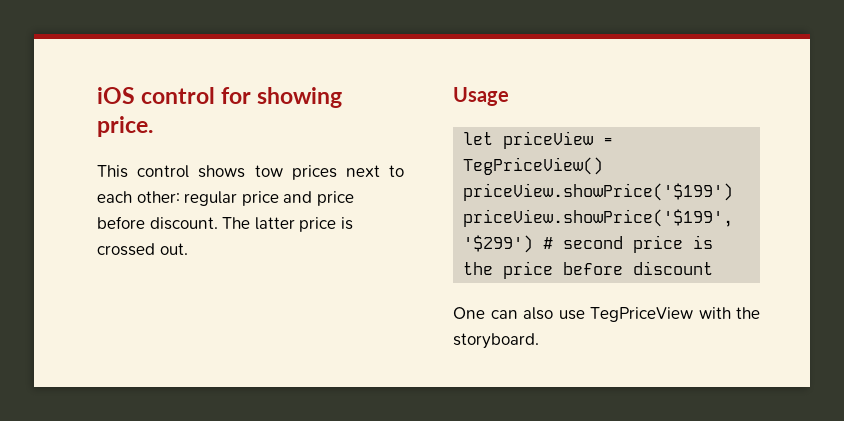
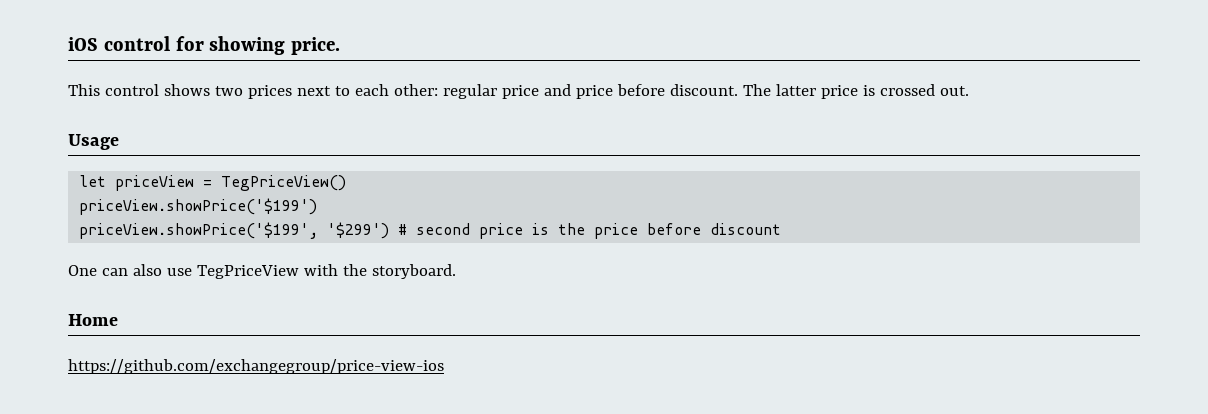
- This control shows tow prices next to each other: regular price and price before discount.
+ This control shows two prices next to each other: regular price and price before discount.
+ Home
+ https://github.com/exchangegroup/price-view-ios

